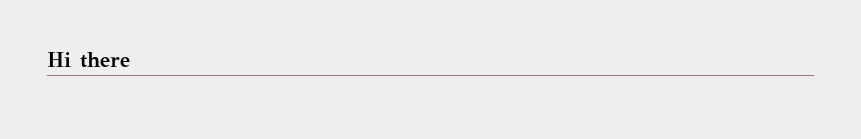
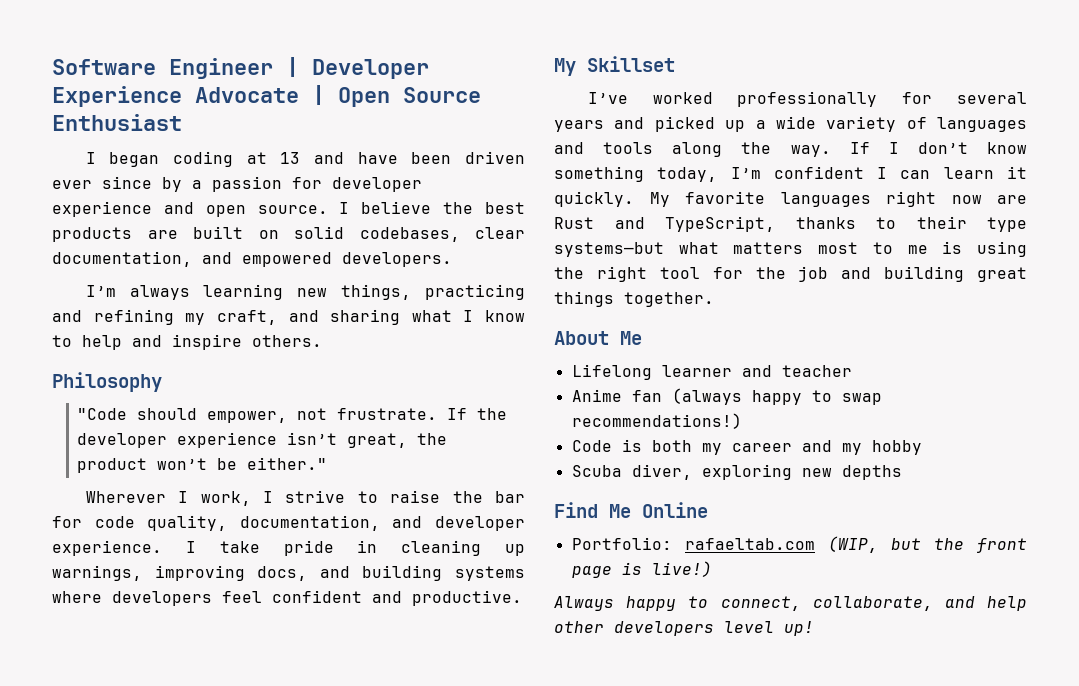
- Hi there
+ Software Engineer | Developer Experience Advocate | Open Source Enthusiast
+ I began coding at 13 and have been driven ever since by a passion for developer experience and open source. I believe the best products are built on solid codebases, clear documentation, and empowered developers.
+ I’m always learning new things, practicing and refining my craft, and sharing what I know to help and inspire others.
+ Philosophy
+ "Code should empower, not frustrate. If the developer experience isn’t great, the product won’t be either."
+ Wherever I work, I strive to raise the bar for code quality, documentation, and developer experience. I take pride in cleaning up warnings, improving docs, and building systems where developers feel confident and productive.
+ My Skillset
+ I’ve worked professionally for several years and picked up a wide variety of languages and tools along the way. If I don’t know something today, I’m confident I can learn it quickly. My favorite languages right now are Rust and TypeScript, thanks to their type systems—but what matters most to me is using the right tool for the job and building great things together.
+ About Me
+ Lifelong learner and teacher
+ Anime fan (always happy to swap recommendations!)
+ Code is both my career and my hobby
+ Scuba diver, exploring new depths
+ Find Me Online
+ Portfolio: rafaeltab.com (WIP, but the front page is live!)
+ Always happy to connect, collaborate, and help other developers level up!

